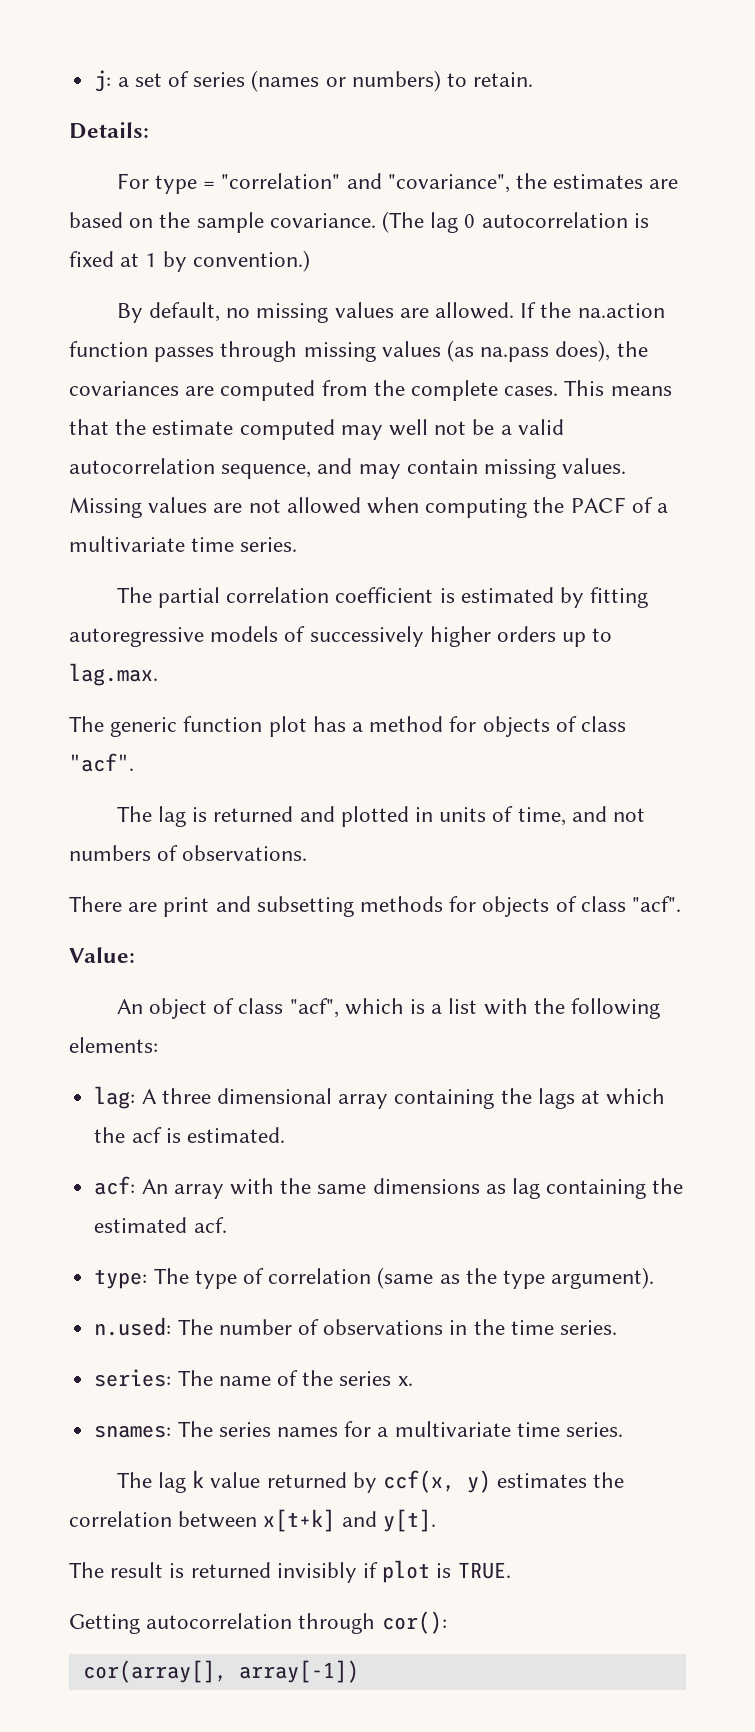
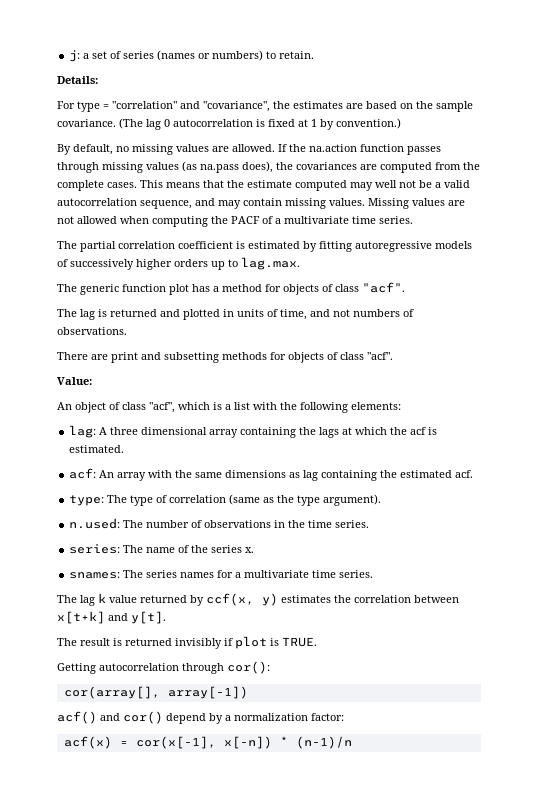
+ acf() and cor() depend by a normalization factor:
+ acf(x) = cor(x[-1], x[-n]) * (n-1)/n

